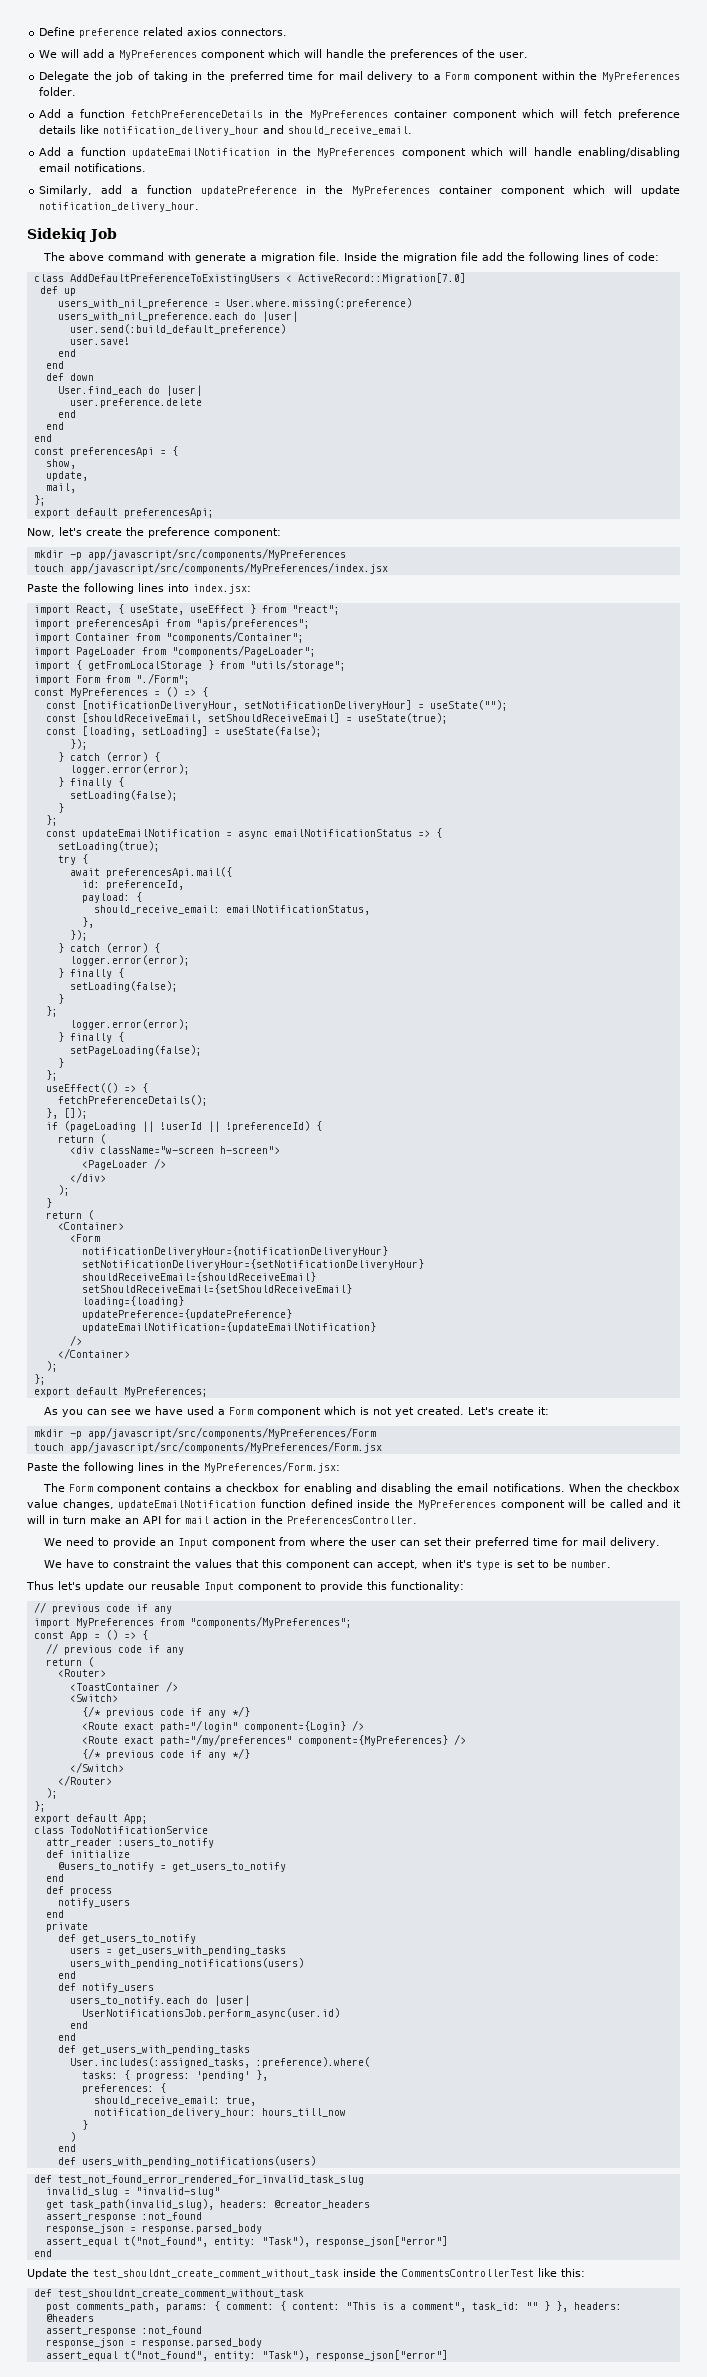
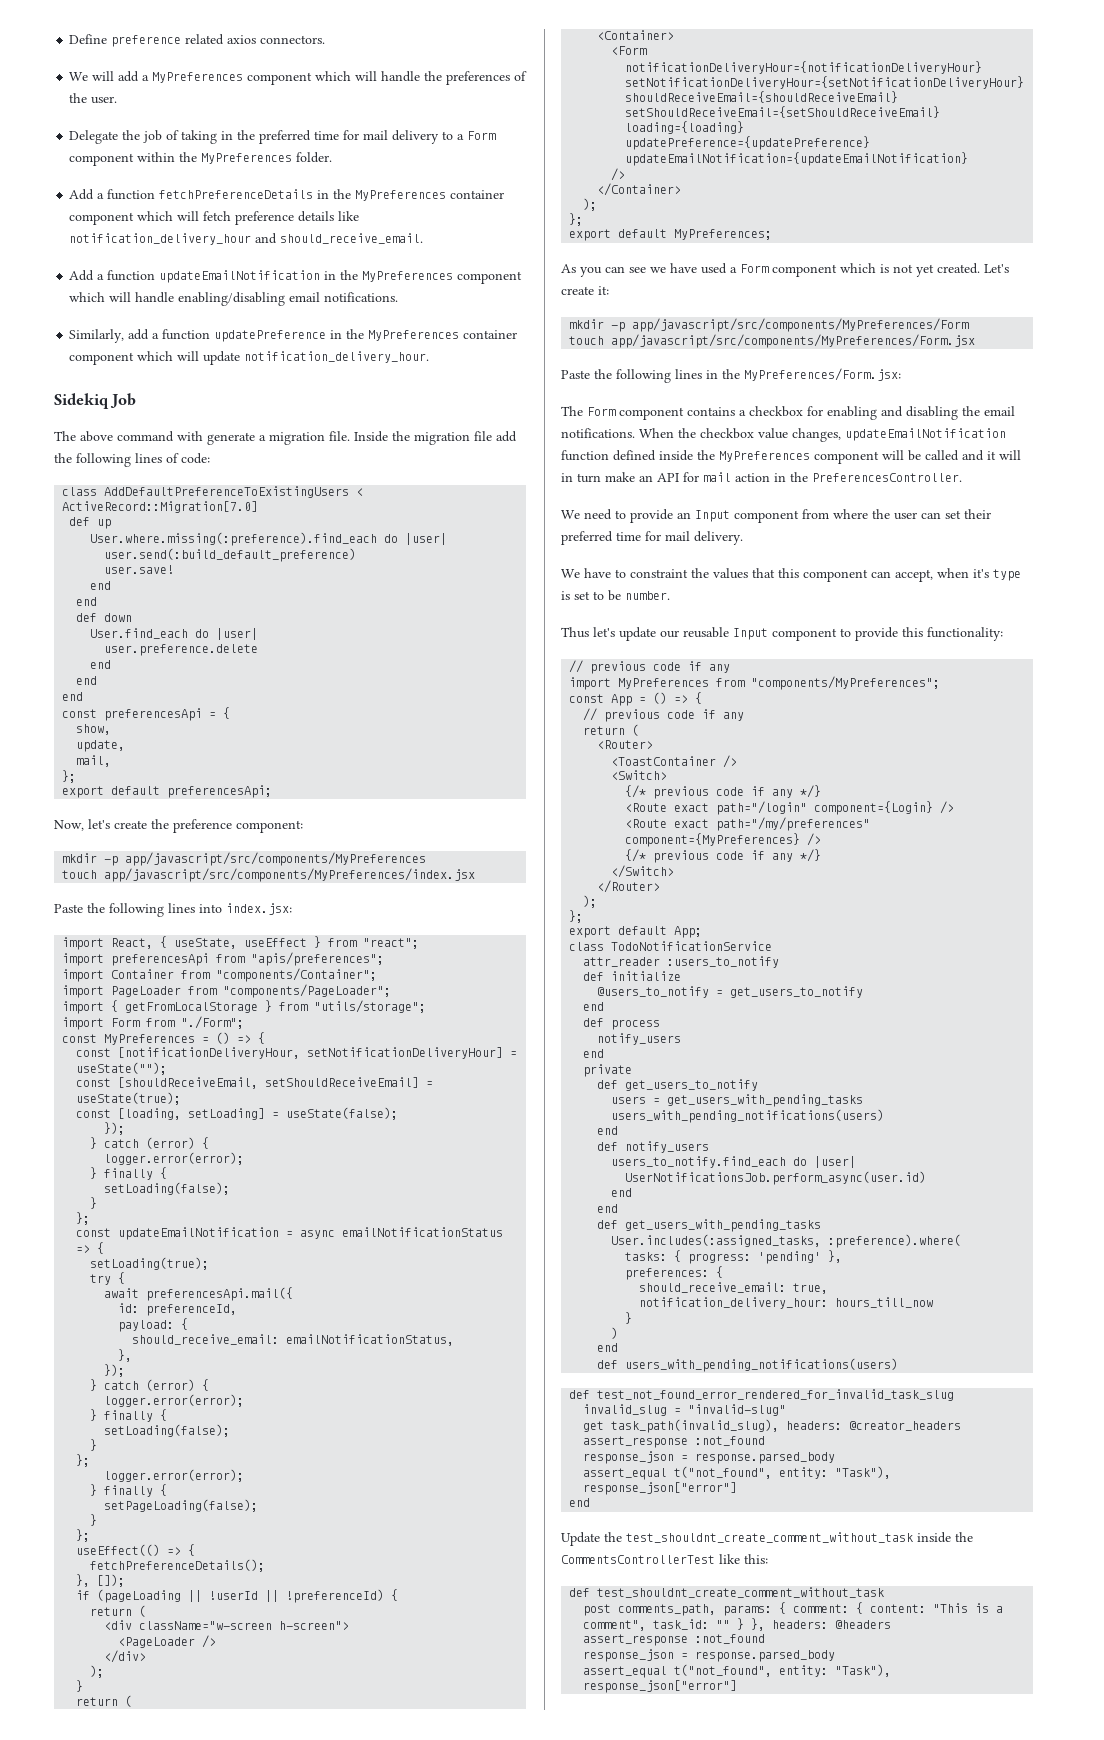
- users_with_nil_preference = User.where.missing(:preference)
- users_with_nil_preference.each do |user|
+ User.where.missing(:preference).find_each do |user|
- users_to_notify.each do |user|
+ users_to_notify.find_each do |user|

